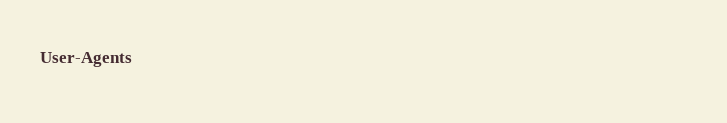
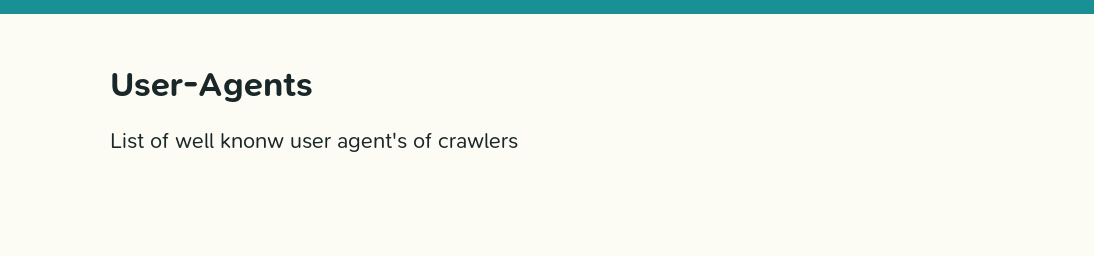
+ List of well knonw user agent's of crawlers

